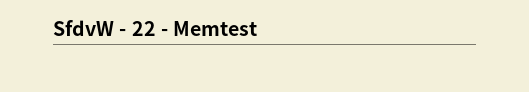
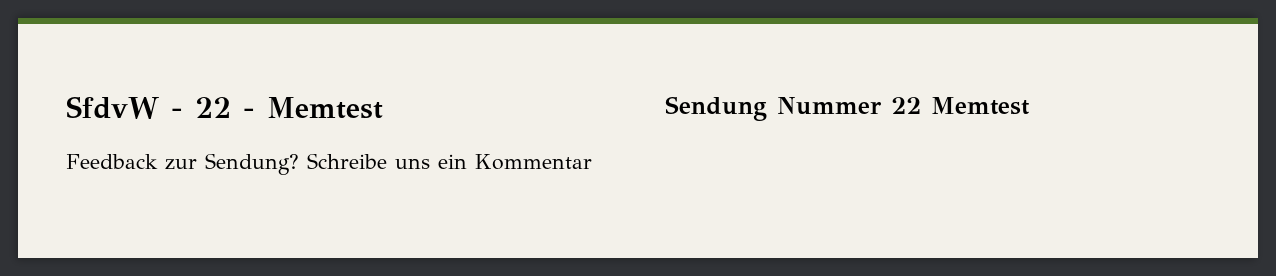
+ Feedback zur Sendung? Schreibe uns ein Kommentar
+ Sendung Nummer 22 Memtest

